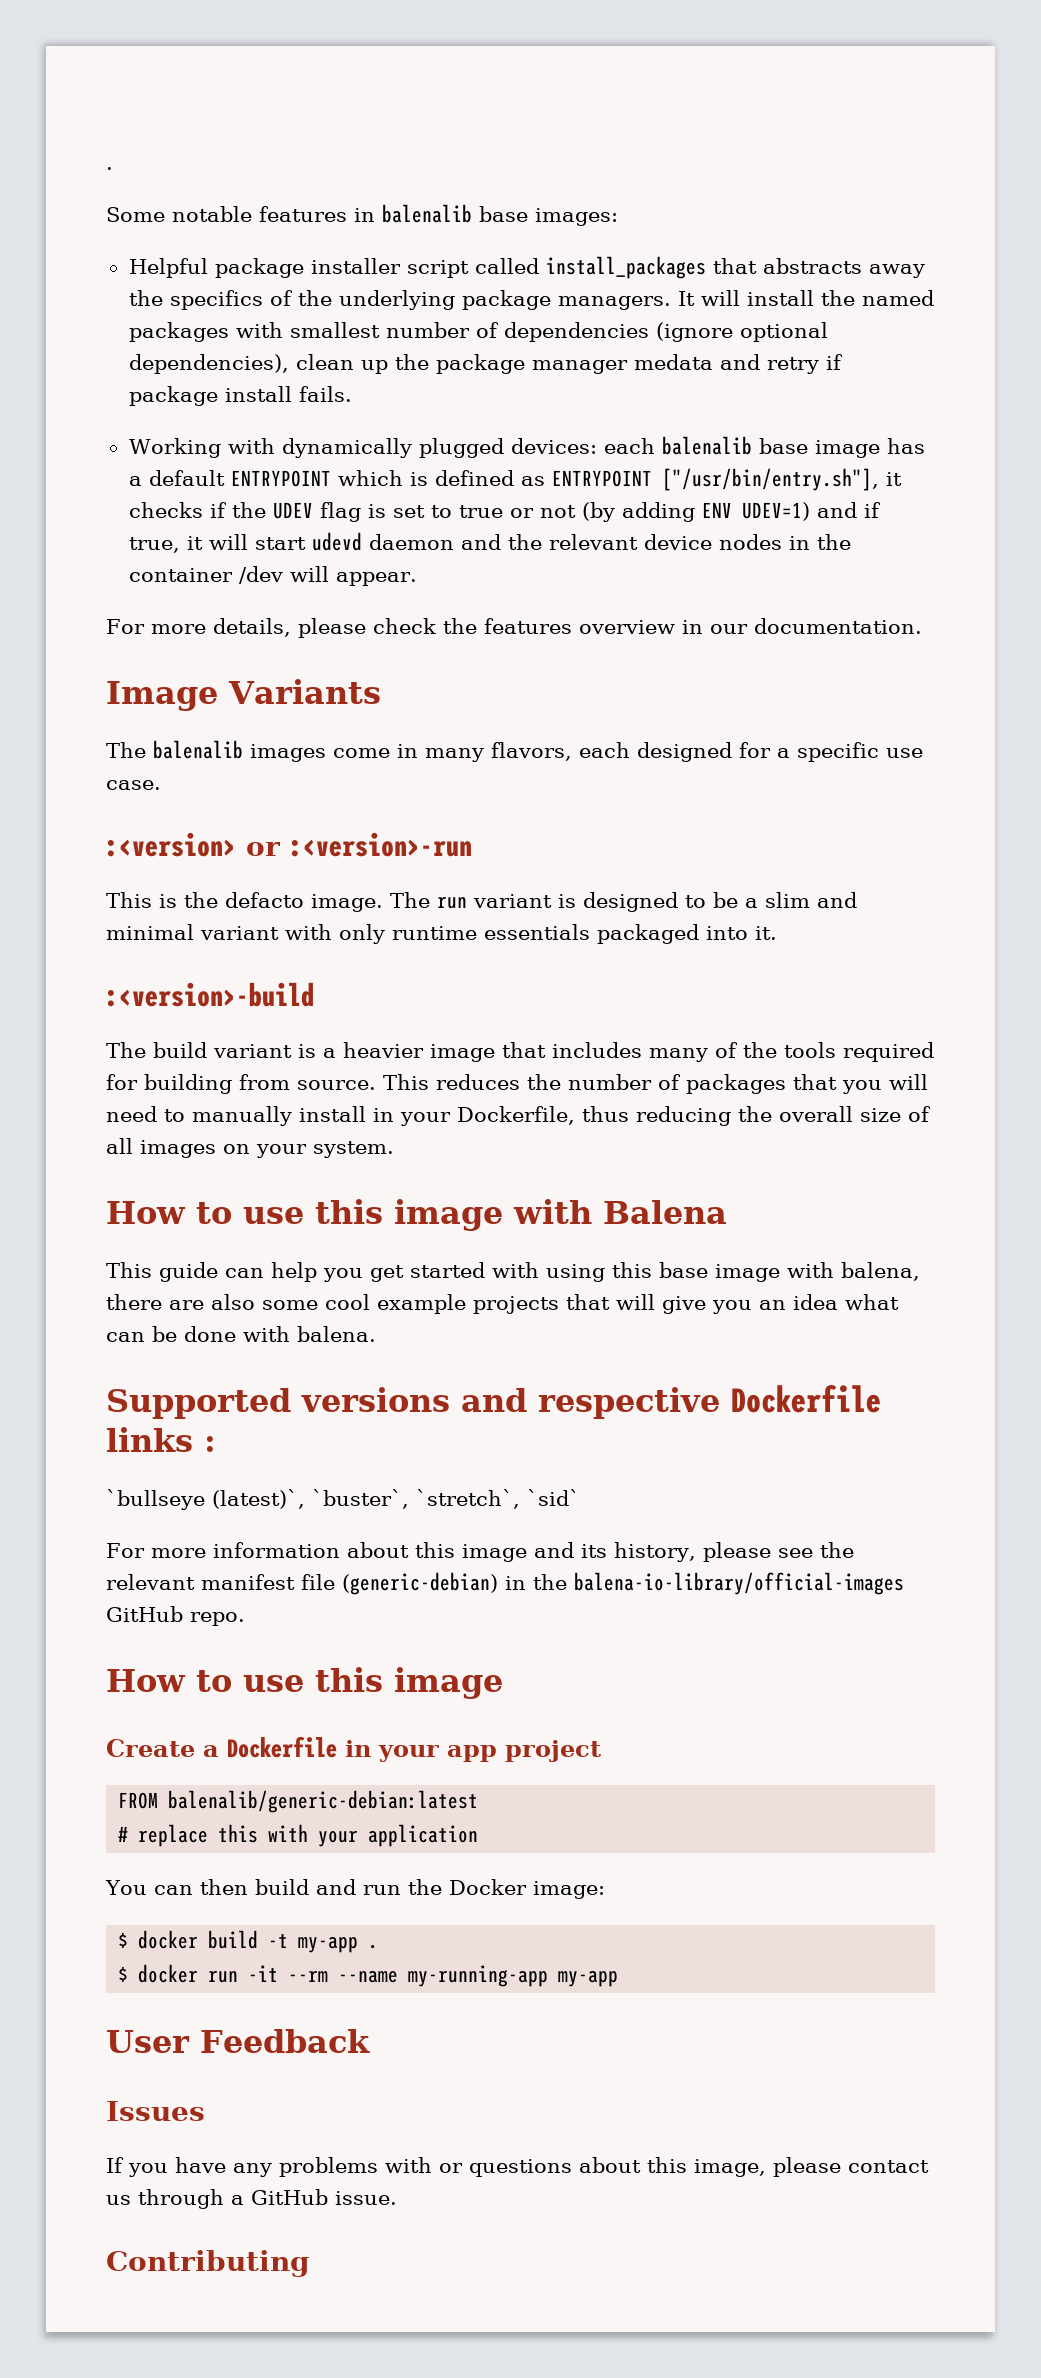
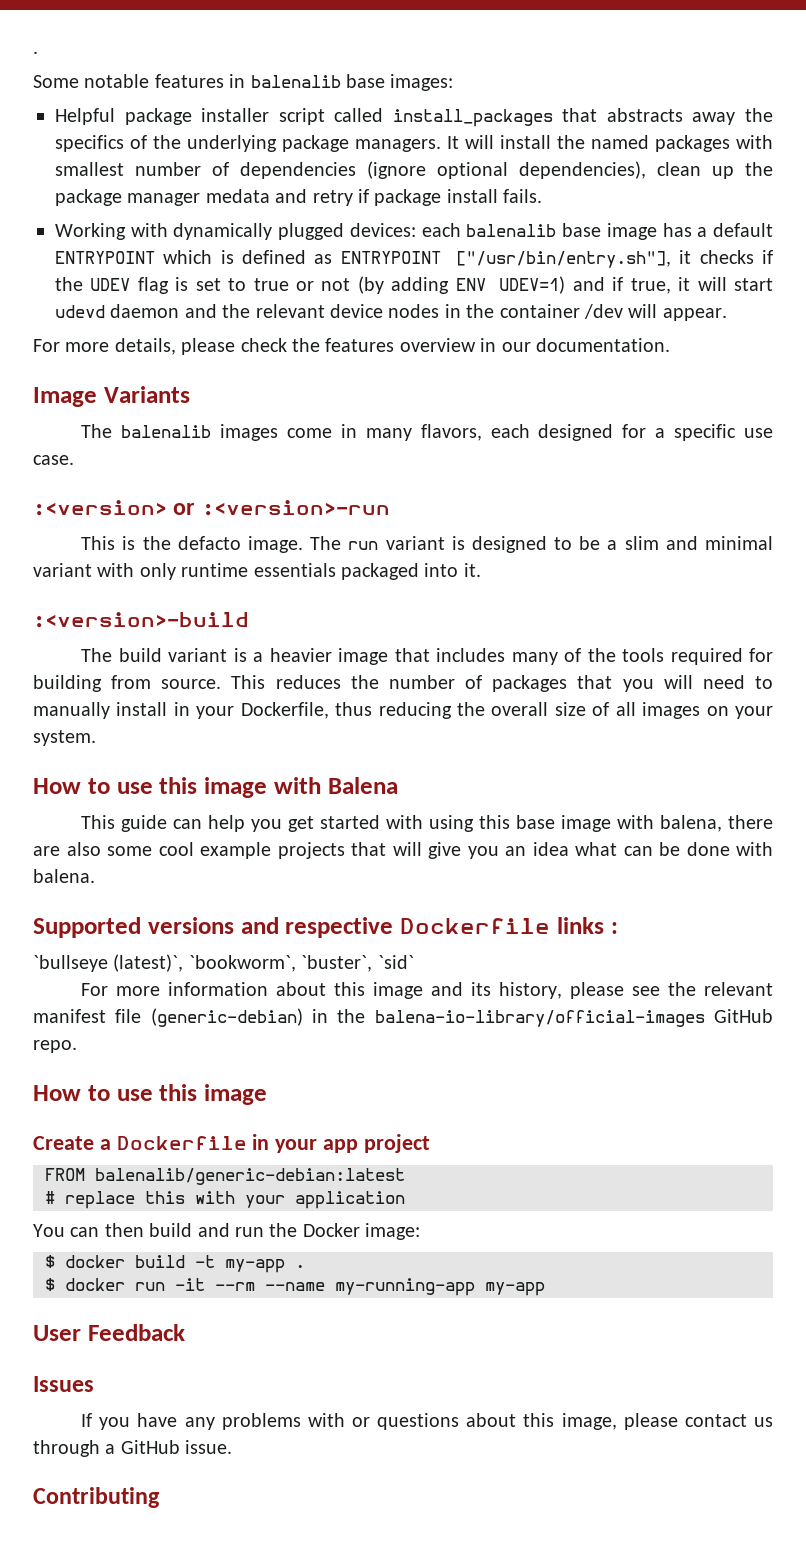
- `bullseye (latest)`, `buster`, `stretch`, `sid`
+ `bullseye (latest)`, `bookworm`, `buster`, `sid`

